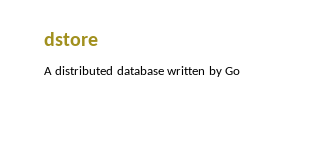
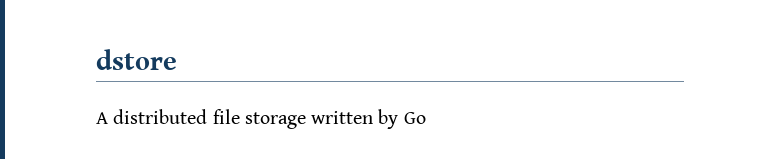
- A distributed database written by Go
+ A distributed file storage written by Go

